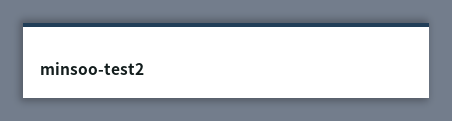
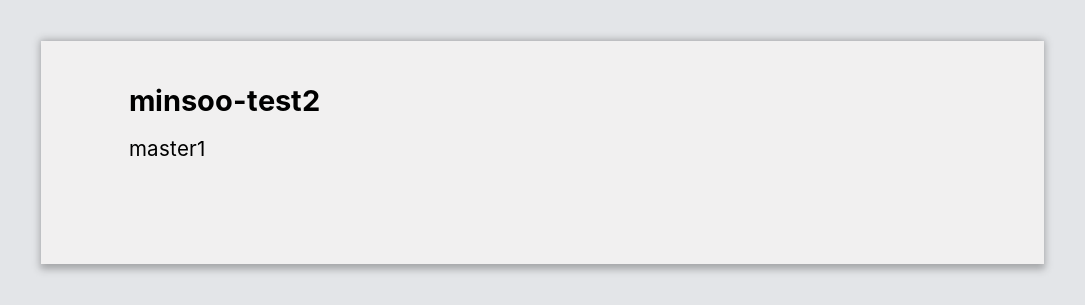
+ master1

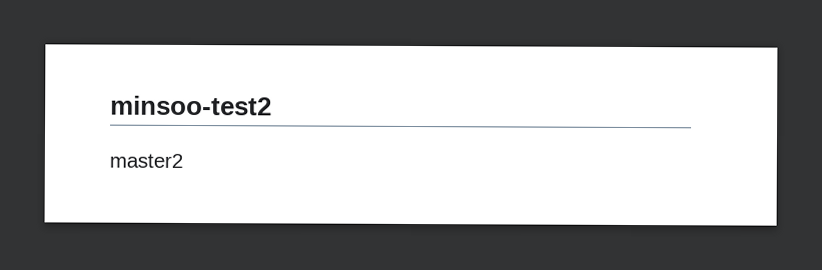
- master1
+ master2

